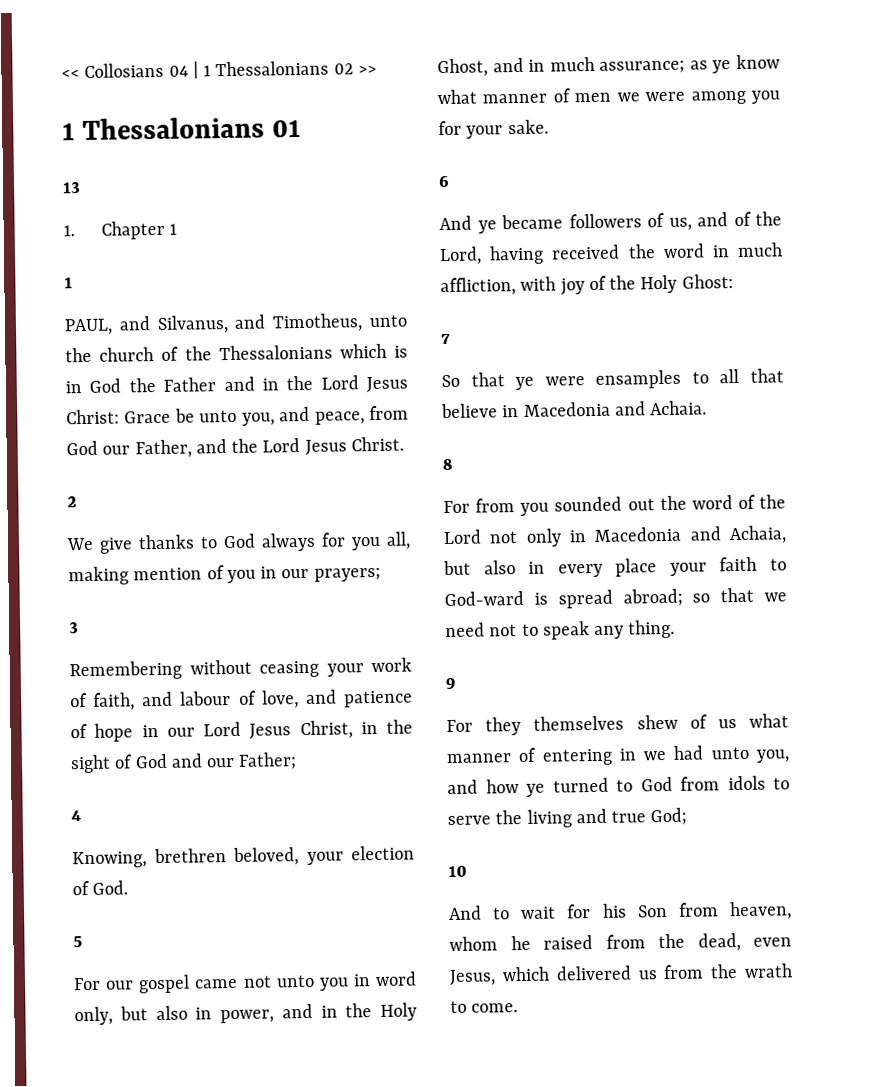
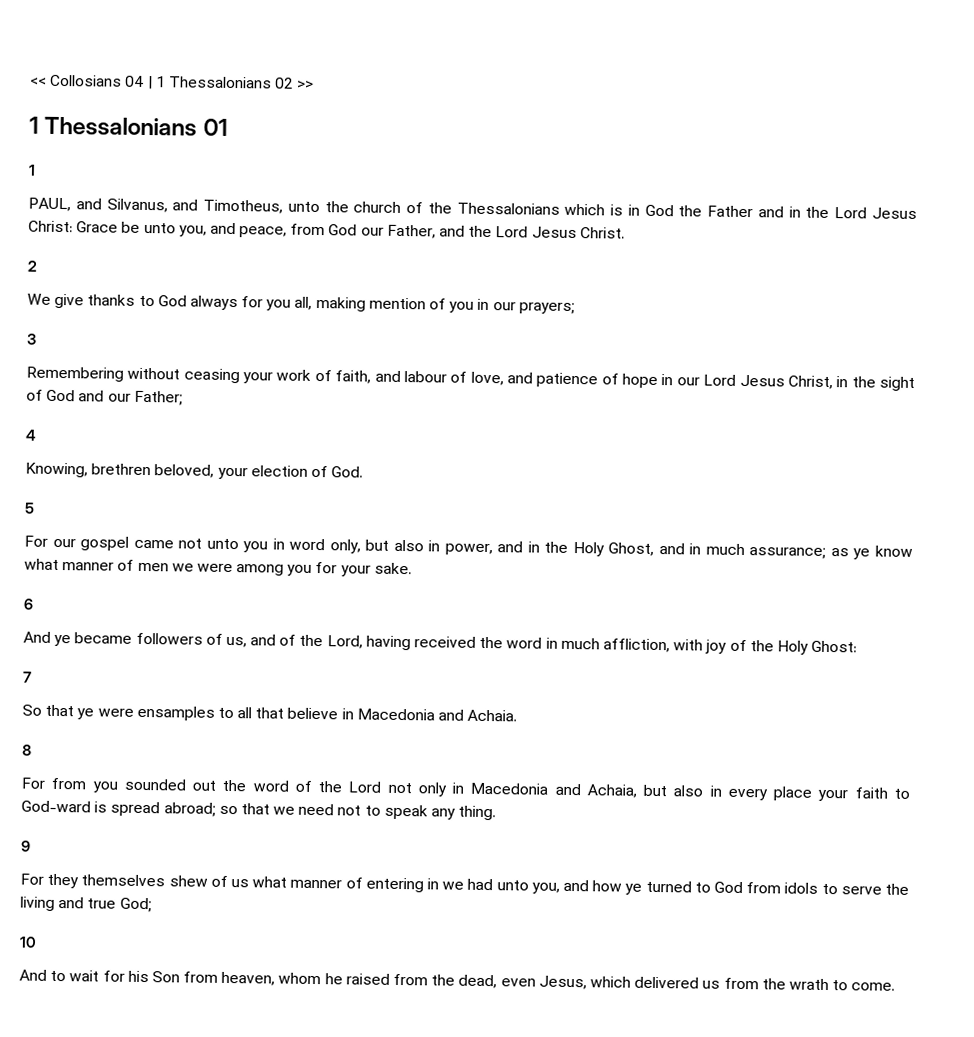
- 13
- 1. Chapter 1

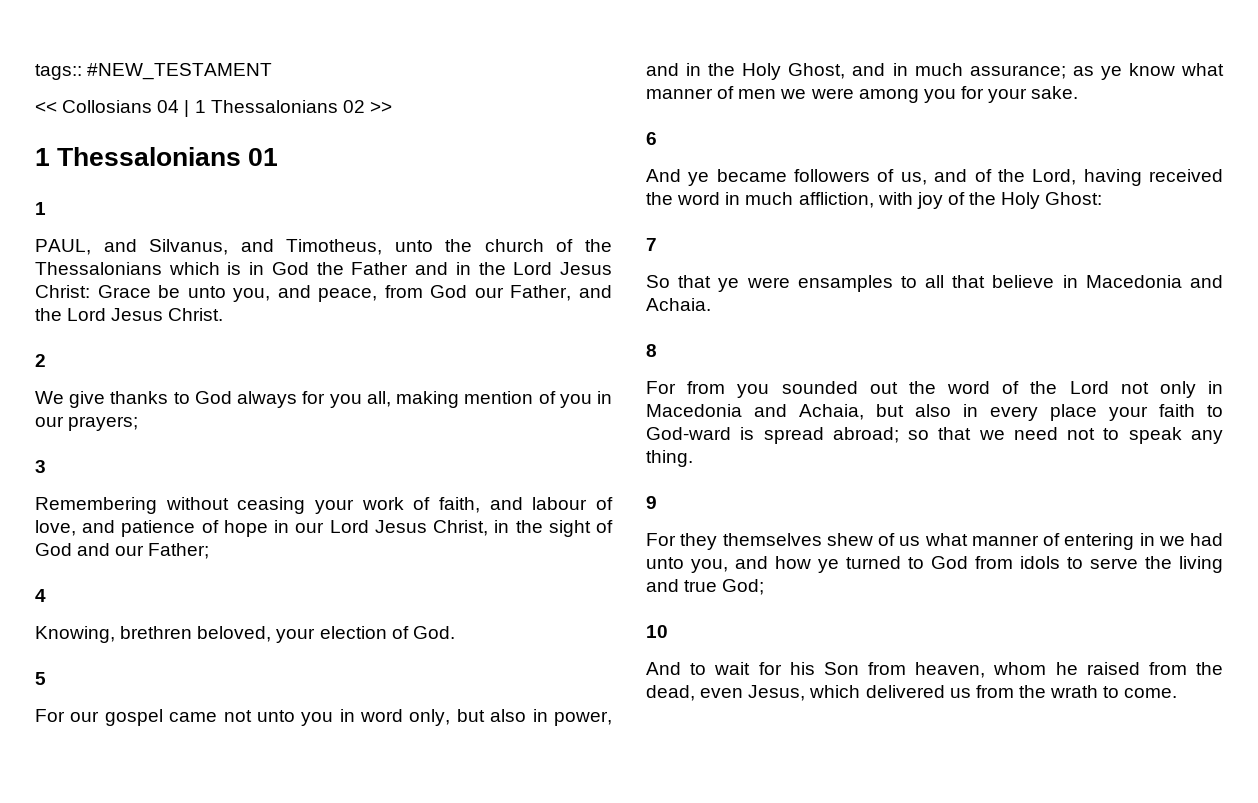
+ tags:: #NEW_TESTAMENT

